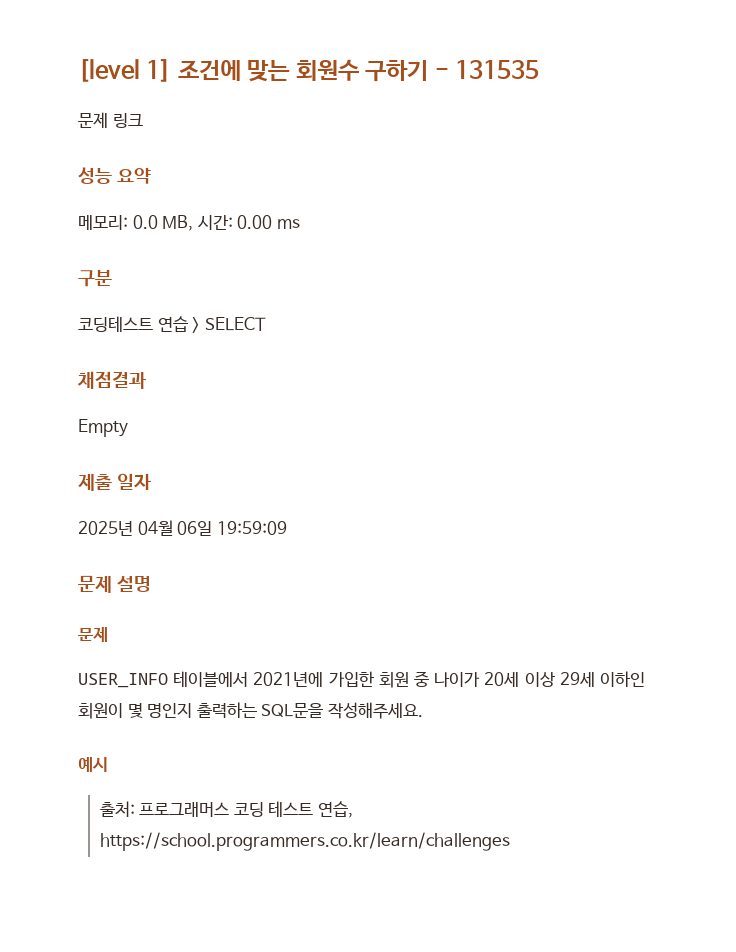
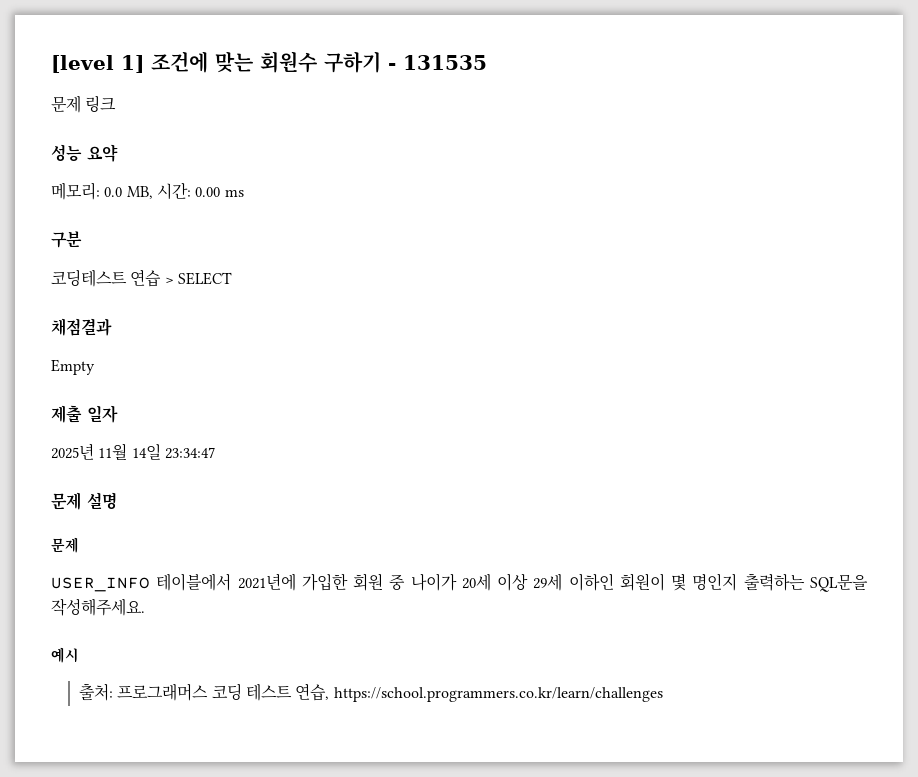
- 2025년 04월 06일 19:59:09
+ 2025년 11월 14일 23:34:47

